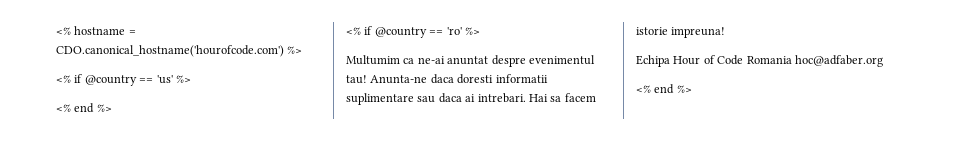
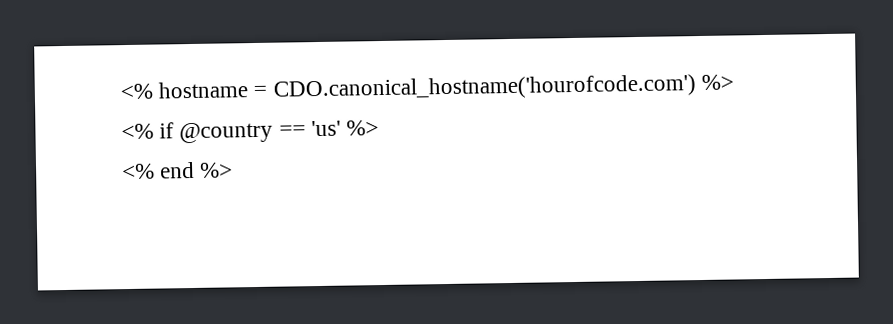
- <% if @country == 'ro' %>
- Multumim ca ne-ai anuntat despre evenimentul tau! Anunta-ne daca doresti informatii suplimentare sau daca ai intrebari. Hai sa facem istorie impreuna!
- Echipa Hour of Code Romania hoc@adfaber.org
- <% end %>

